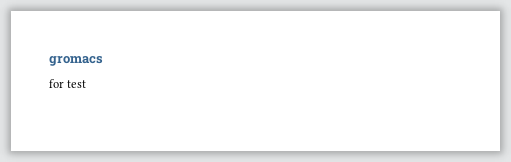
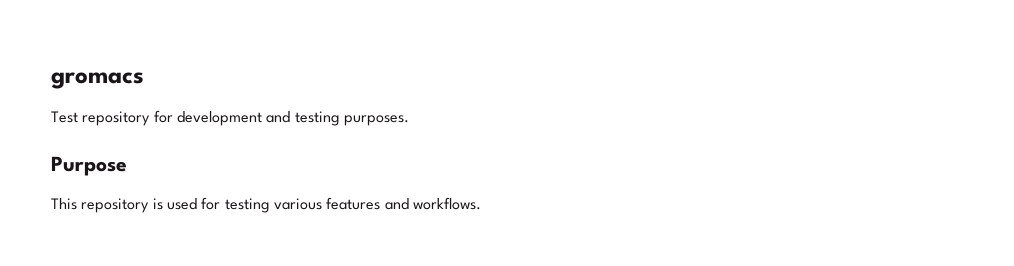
- for test
+ Test repository for development and testing purposes.
+ Purpose
+ This repository is used for testing various features and workflows.

